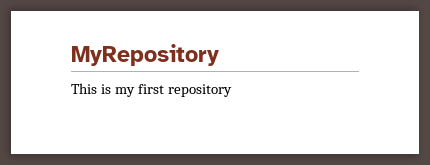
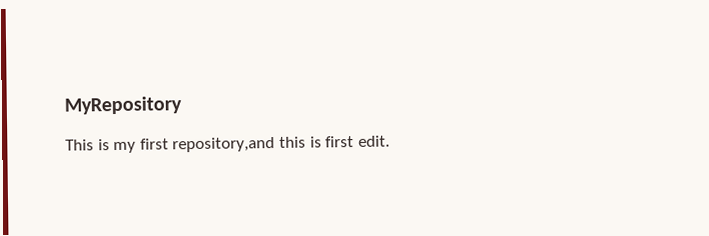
- This is my first repository
+ This is my first repository,and this is first edit.

